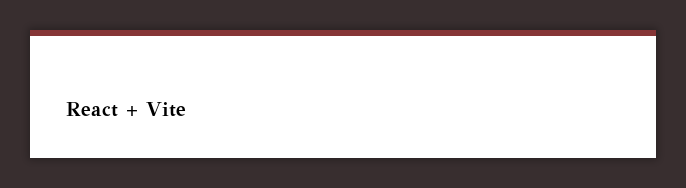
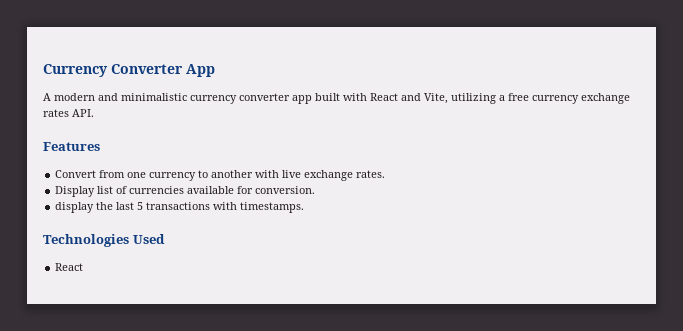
- React + Vite
+ Currency Converter App
+ A modern and minimalistic currency converter app built with React and Vite, utilizing a free currency exchange rates API.
+ Features
+ Convert from one currency to another with live exchange rates.
+ Display list of currencies available for conversion.
+ display the last 5 transactions with timestamps.
+ Technologies Used
+ React

